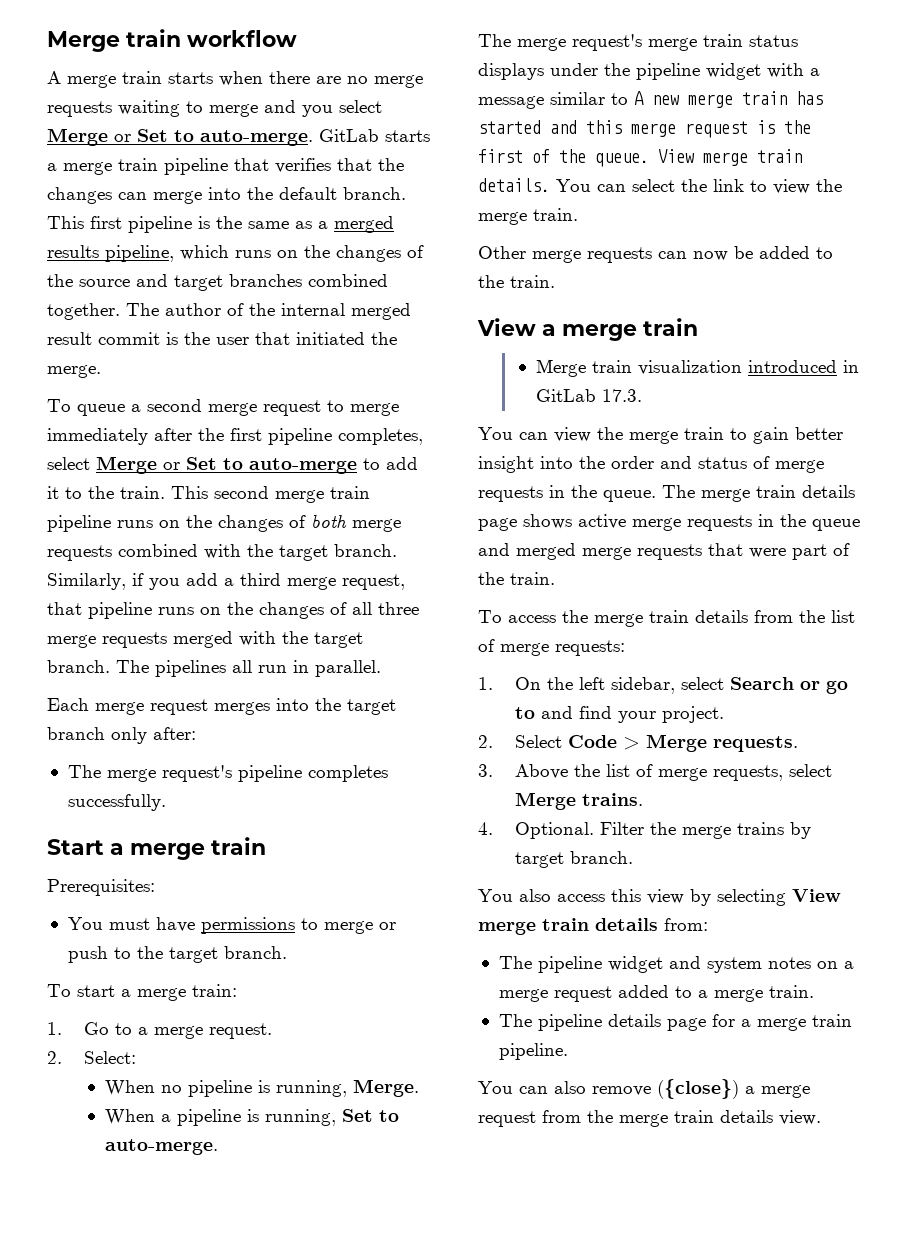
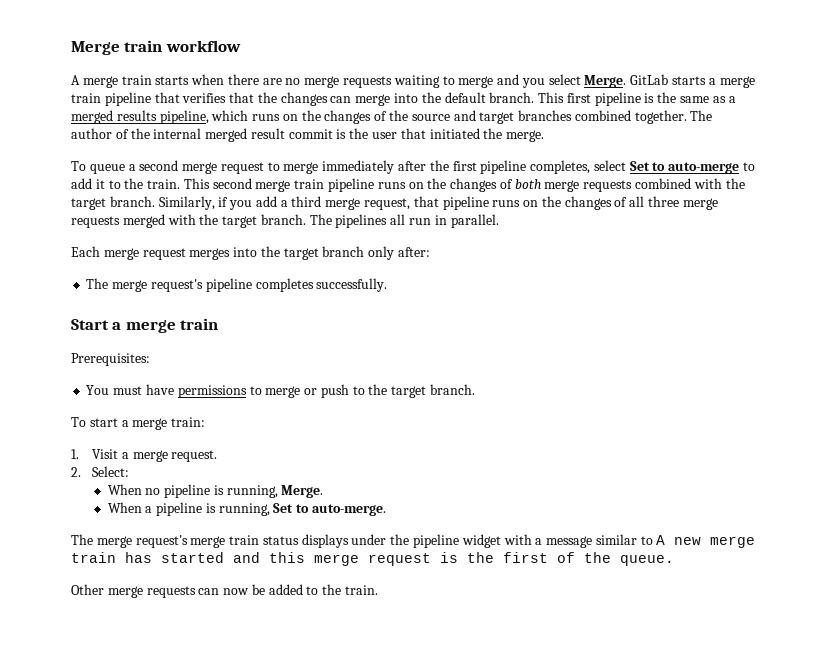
- A merge train starts when there are no merge requests waiting to merge and you select Merge or Set to auto-merge.
+ A merge train starts when there are no merge requests waiting to merge and you select Merge.
- To queue a second merge request to merge immediately after the first pipeline completes, select Merge or Set to auto-merge to add it to the train.
+ To queue a second merge request to merge immediately after the first pipeline completes, select Set to auto-merge to add it to the train.
- 1. Go to a merge request.
+ 1. Visit a merge request.
- View merge train details. You can select the link to view the merge train.
- View a merge train
- Merge train visualization introduced in GitLab 17.3.
- You can view the merge train to gain better insight into the order and status of merge requests in the queue. The merge train details page shows active merge requests in the queue and merged merge requests that were part of the train.
- To access the merge train details from the list of merge requests:
- 1. On the left sidebar, select Search or go to and find your project.
- 2. Select Code > Merge requests.
- 3. Above the list of merge requests, select Merge trains.
- 4. Optional. Filter the merge trains by target branch.
- You also access this view by selecting View merge train details from:
- The pipeline widget and system notes on a merge request added to a merge train.
- The pipeline details page for a merge train pipeline.
- You can also remove ({close}) a merge request from the merge train details view.

